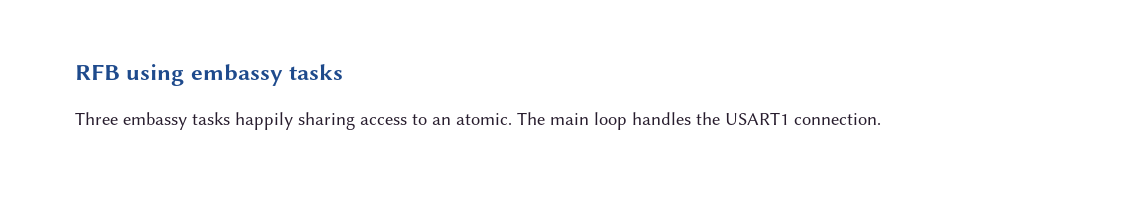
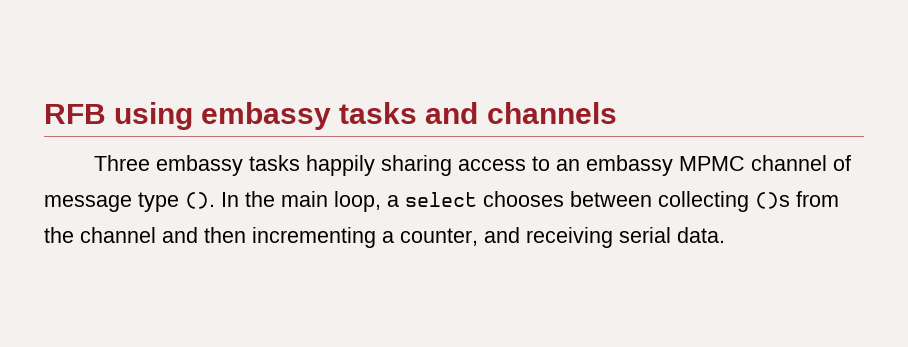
- RFB using embassy tasks
+ RFB using embassy tasks and channels
- Three embassy tasks happily sharing access to an atomic. The main loop handles the USART1 connection.
+ Three embassy tasks happily sharing access to an embassy MPMC channel of message type (). In the main loop, a select chooses between collecting ()s from the channel and then incrementing a counter, and receiving serial data.

